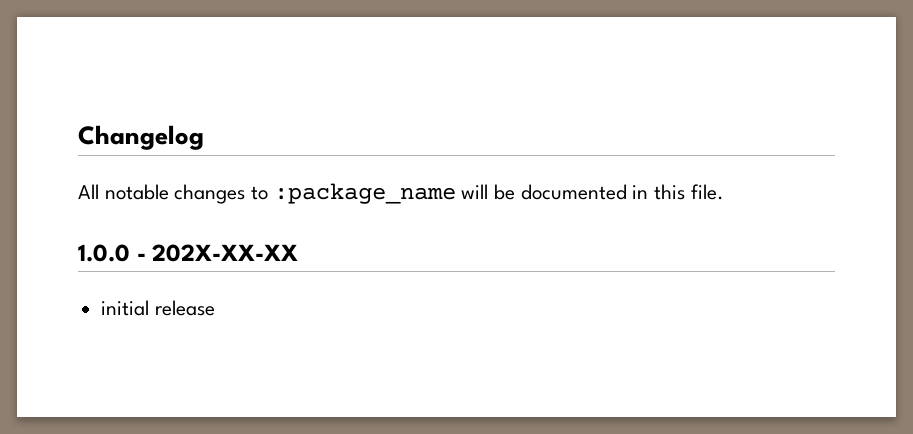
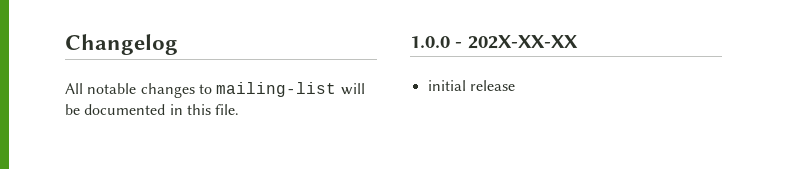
- All notable changes to :package_name will be documented in this file.
+ All notable changes to mailing-list will be documented in this file.

